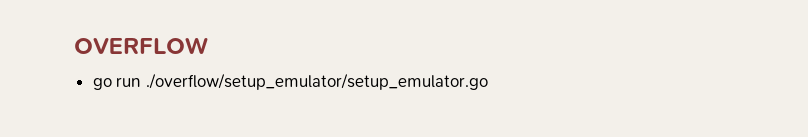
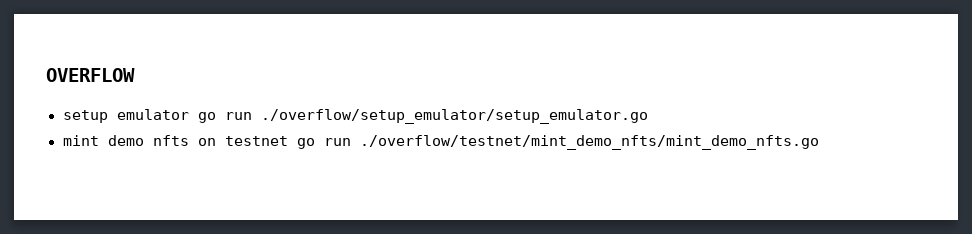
- go run ./overflow/setup_emulator/setup_emulator.go
+ setup emulator go run ./overflow/setup_emulator/setup_emulator.go
+ mint demo nfts on testnet go run ./overflow/testnet/mint_demo_nfts/mint_demo_nfts.go

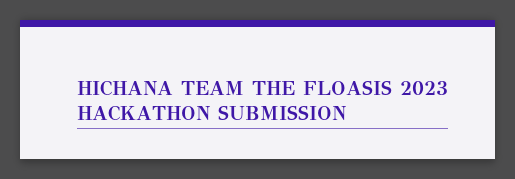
- OVERFLOW
- setup emulator go run ./overflow/setup_emulator/setup_emulator.go
- mint demo nfts on testnet go run ./overflow/testnet/mint_demo_nfts/mint_demo_nfts.go
+ HICHANA TEAM THE FLOASIS 2023 HACKATHON SUBMISSION

